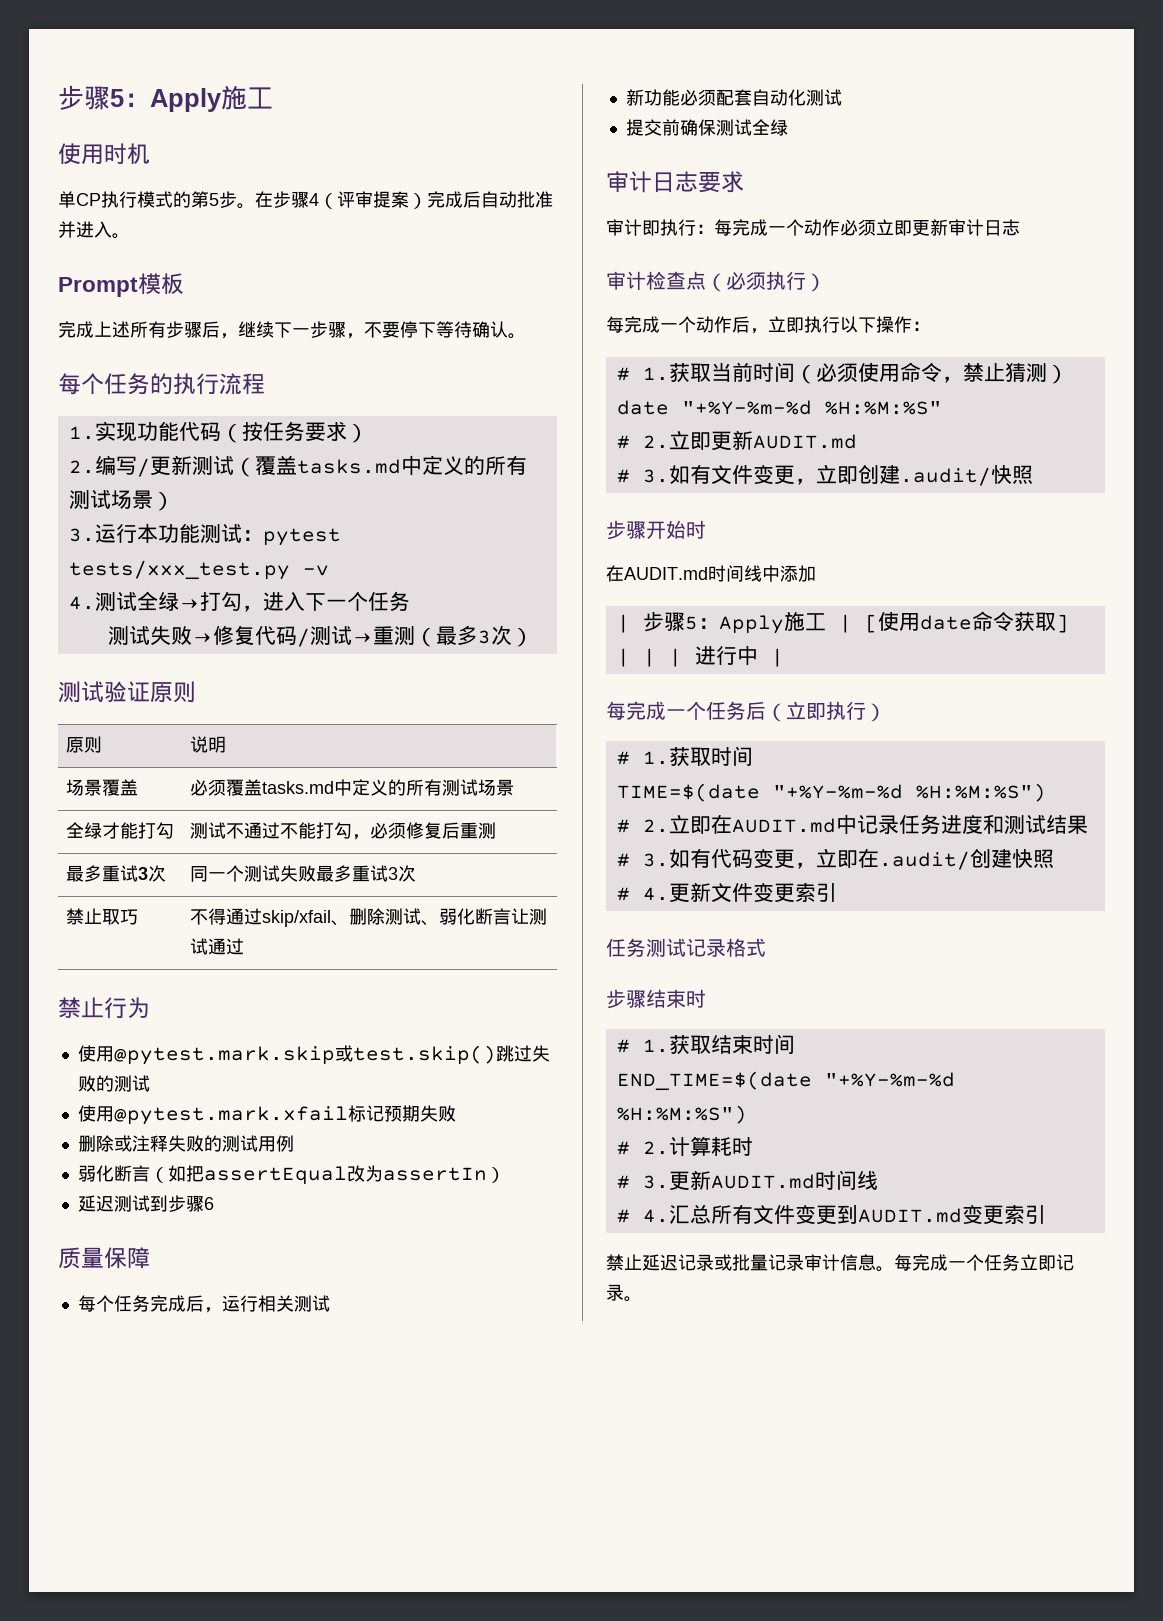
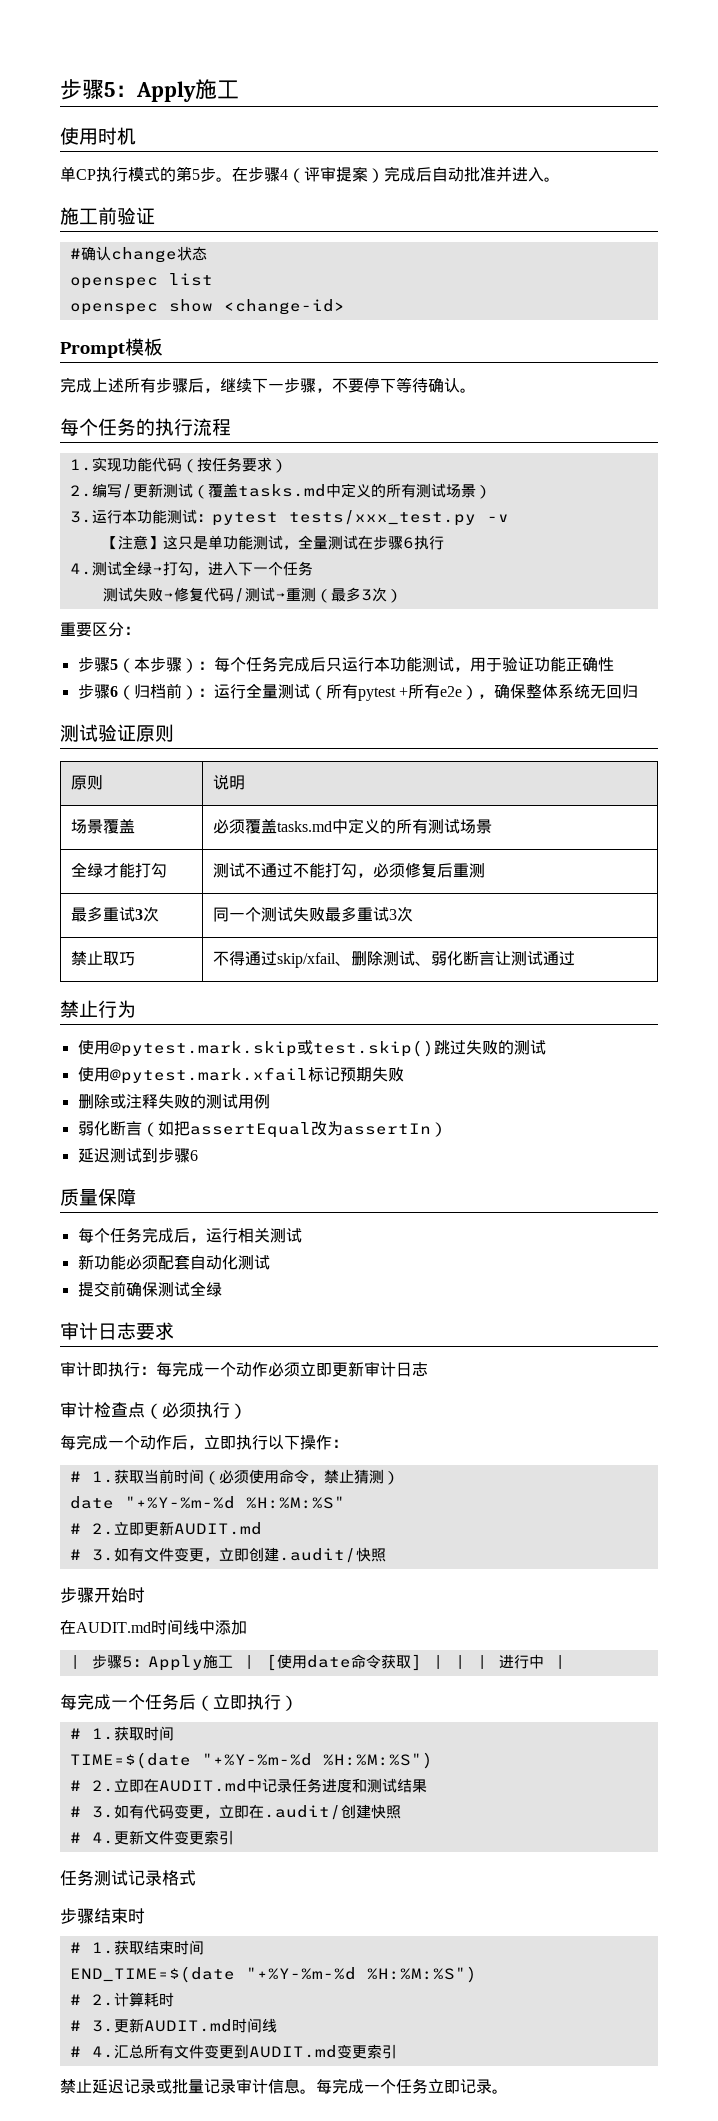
+ 施工前验证
+ #确认change状态
+ openspec list
+ openspec show <change-id>
+ 【注意】这只是单功能测试，全量测试在步骤6执行
+ 重要区分：
+ 步骤5（本步骤）：每个任务完成后只运行本功能测试，用于验证功能正确性
+ 步骤6（归档前）：运行全量测试（所有pytest +所有e2e），确保整体系统无回归

